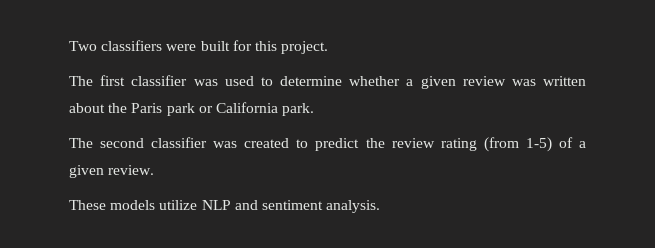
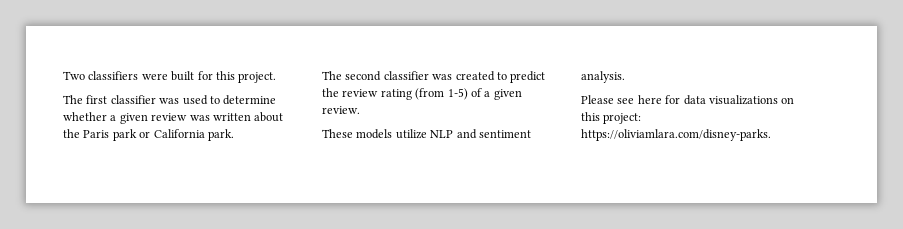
+ Please see here for data visualizations on this project: https://oliviamlara.com/disney-parks.

